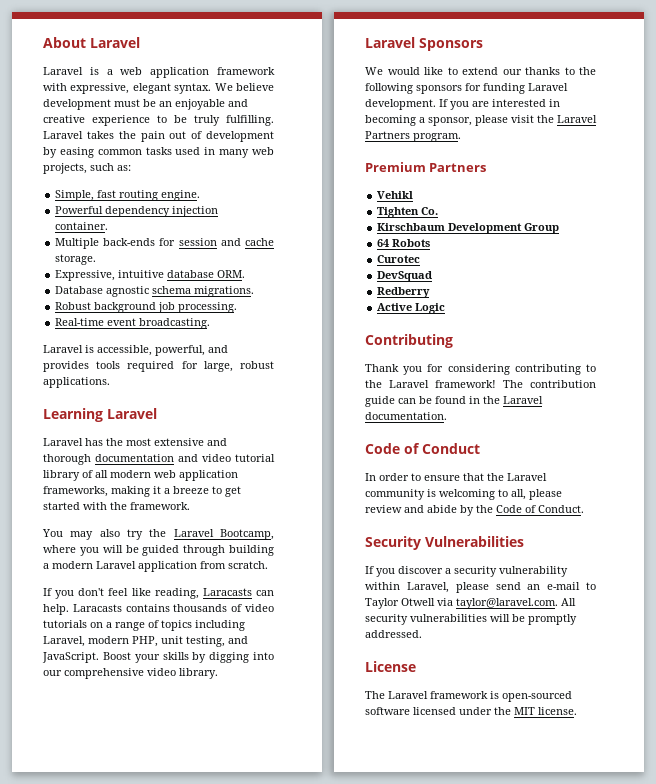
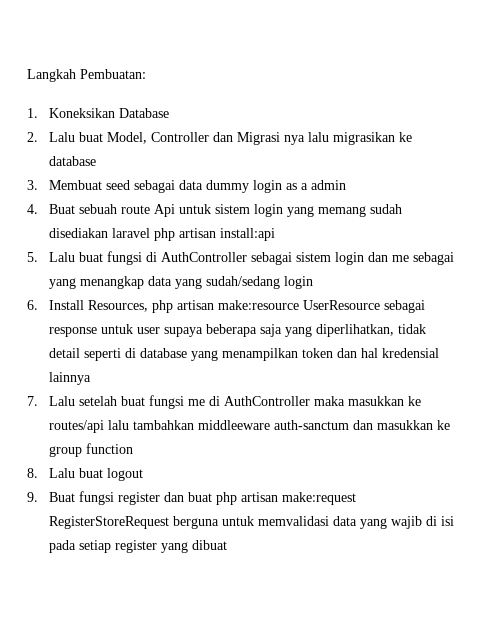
- About Laravel
- Laravel is a web application framework with expressive, elegant syntax. We believe development must be an enjoyable and creative experience to be truly fulfilling. Laravel takes the pain out of development by easing common tasks used in many web projects, such as:
- Simple, fast routing engine.
- Powerful dependency injection container.
- Multiple back-ends for session and cache storage.
- Expressive, intuitive database ORM.
- Database agnostic schema migrations.
- Robust background job processing.
- Real-time event broadcasting.
- Laravel is accessible, powerful, and provides tools required for large, robust applications.
- Learning Laravel
- Laravel has the most extensive and thorough documentation and video tutorial library of all modern web application frameworks, making it a breeze to get started with the framework.
- You may also try the Laravel Bootcamp, where you will be guided through building a modern Laravel application from scratch.
- If you don't feel like reading, Laracasts can help. Laracasts contains thousands of video tutorials on a range of topics including Laravel, modern PHP, unit testing, and JavaScript. Boost your skills by digging into our comprehensive video library.
- Laravel Sponsors
- We would like to extend our thanks to the following sponsors for funding Laravel development. If you are interested in becoming a sponsor, please visit the Laravel Partners program.
- Premium Partners
- Vehikl
- Tighten Co.
- Kirschbaum Development Group
- 64 Robots
- Curotec
- DevSquad
- Redberry
- Active Logic
- Contributing
- Thank you for considering contributing to the Laravel framework! The contribution guide can be found in the Laravel documentation.
- Code of Conduct
- In order to ensure that the Laravel community is welcoming to all, please review and abide by the Code of Conduct.
- Security Vulnerabilities
- If you discover a security vulnerability within Laravel, please send an e-mail to Taylor Otwell via taylor@laravel.com. All security vulnerabilities will be promptly addressed.
- License
- The Laravel framework is open-sourced software licensed under the MIT license.
+ Langkah Pembuatan:
+ 1. Koneksikan Database
+ 2. Lalu buat Model, Controller dan Migrasi nya lalu migrasikan ke database
+ 3. Membuat seed sebagai data dummy login as a admin
+ 4. Buat sebuah route Api untuk sistem login yang memang sudah disediakan laravel php artisan install:api
+ 5. Lalu buat fungsi di AuthController sebagai sistem login dan me sebagai yang menangkap data yang sudah/sedang login
+ 6. Install Resources, php artisan make:resource UserResource sebagai response untuk user supaya beberapa saja yang diperlihatkan, tidak detail seperti di database yang menampilkan token dan hal kredensial lainnya
+ 7. Lalu setelah buat fungsi me di AuthController maka masukkan ke routes/api lalu tambahkan middleeware auth-sanctum dan masukkan ke group function
+ 8. Lalu buat logout
+ 9. Buat fungsi register dan buat php artisan make:request RegisterStoreRequest berguna untuk memvalidasi data yang wajib di isi pada setiap register yang dibuat

